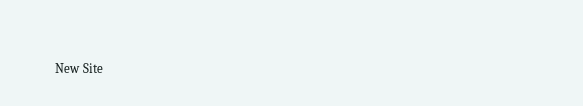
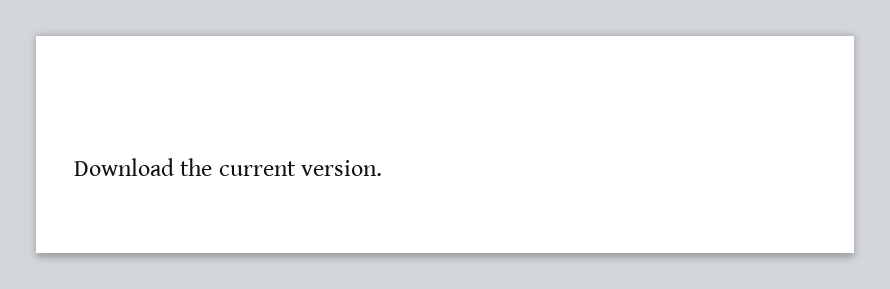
- New Site
+ Download the current version.

